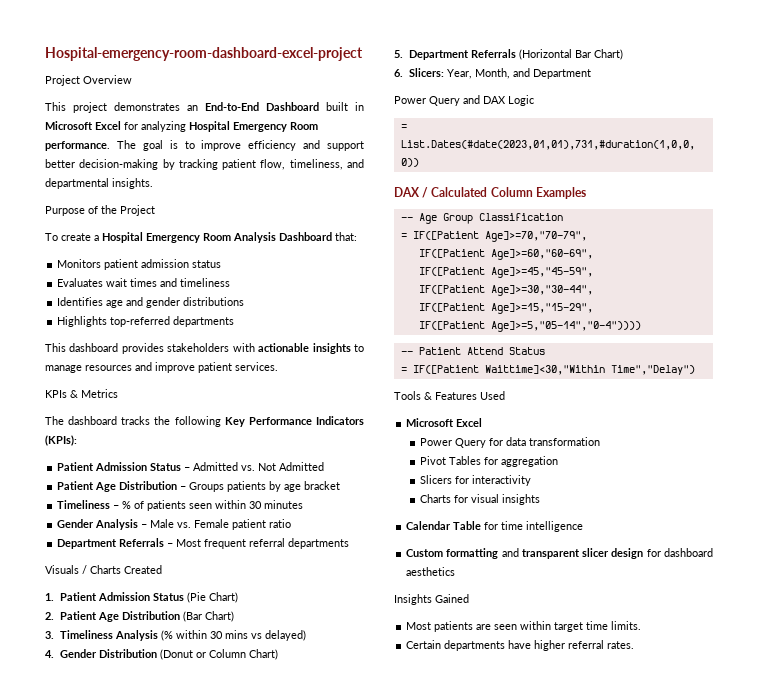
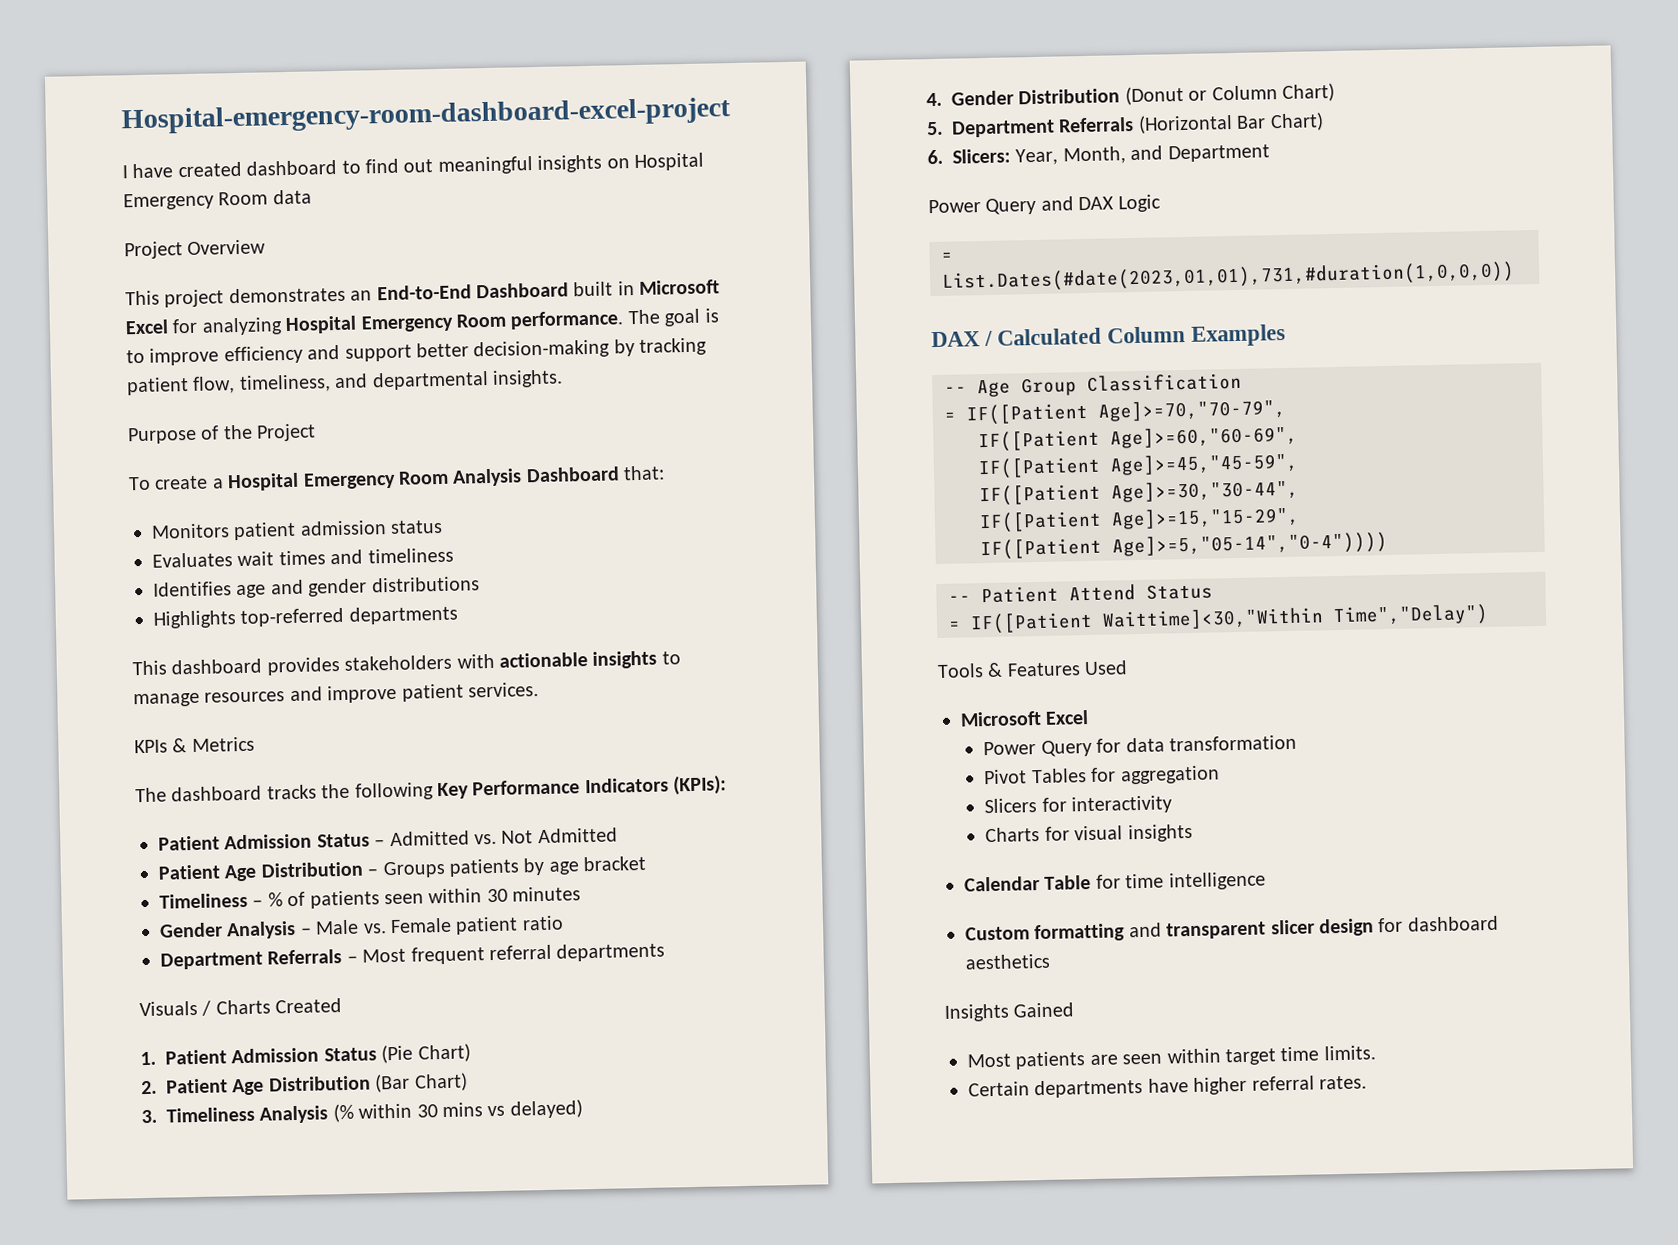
+ I have created dashboard to find out meaningful insights on Hospital Emergency Room data

